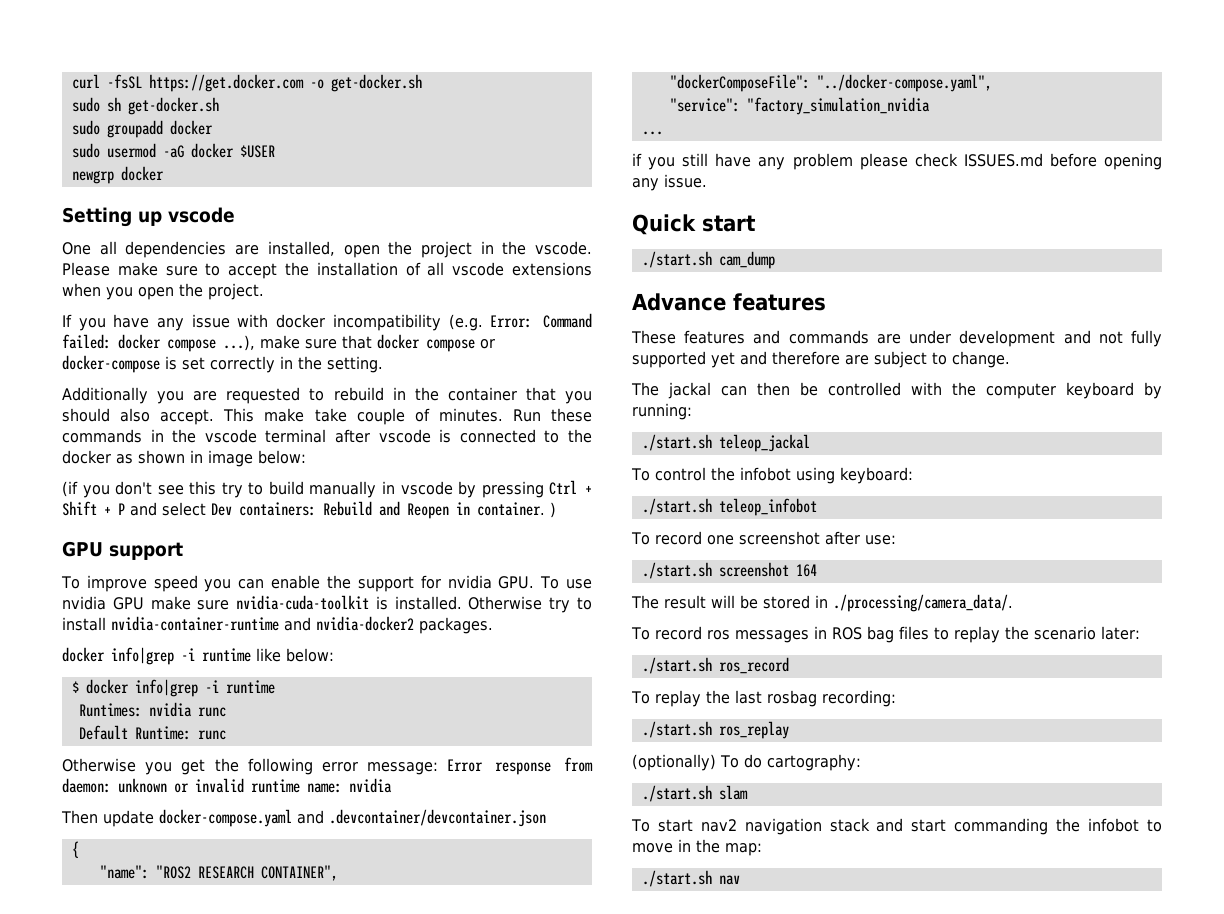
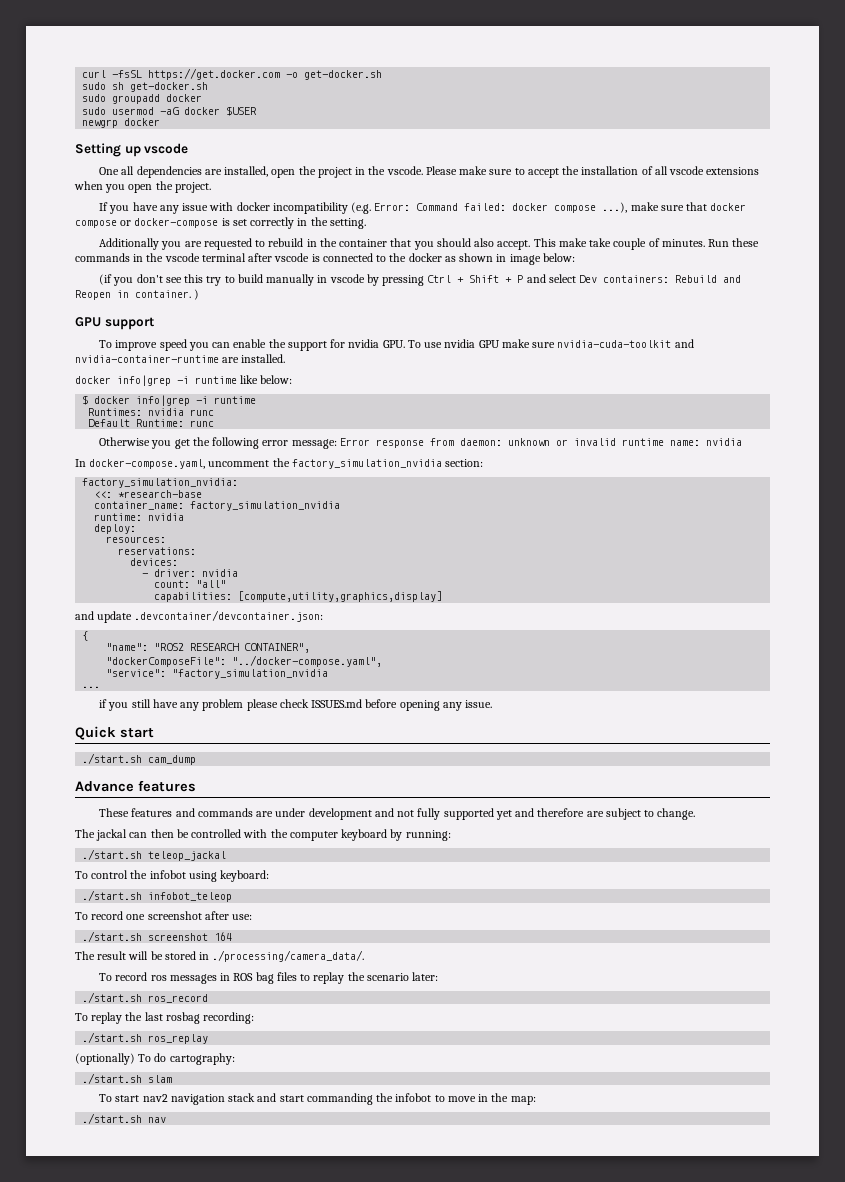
- To improve speed you can enable the support for nvidia GPU. To use nvidia GPU make sure nvidia-cuda-toolkit is installed. Otherwise try to install nvidia-container-runtime and nvidia-docker2 packages.
+ To improve speed you can enable the support for nvidia GPU. To use nvidia GPU make sure nvidia-cuda-toolkit and nvidia-container-runtime are installed.
- Then update docker-compose.yaml and .devcontainer/devcontainer.json
+ In docker-compose.yaml, uncomment the factory_simulation_nvidia section:
+ factory_simulation_nvidia:
+ <<: *research-base
+ container_name: factory_simulation_nvidia
+ runtime: nvidia
+ deploy:
+ resources:
+ reservations:
+ devices:
+ - driver: nvidia
+ count: "all"
+ capabilities: [compute,utility,graphics,display]
+ and update .devcontainer/devcontainer.json:
- ./start.sh teleop_infobot
+ ./start.sh infobot_teleop

